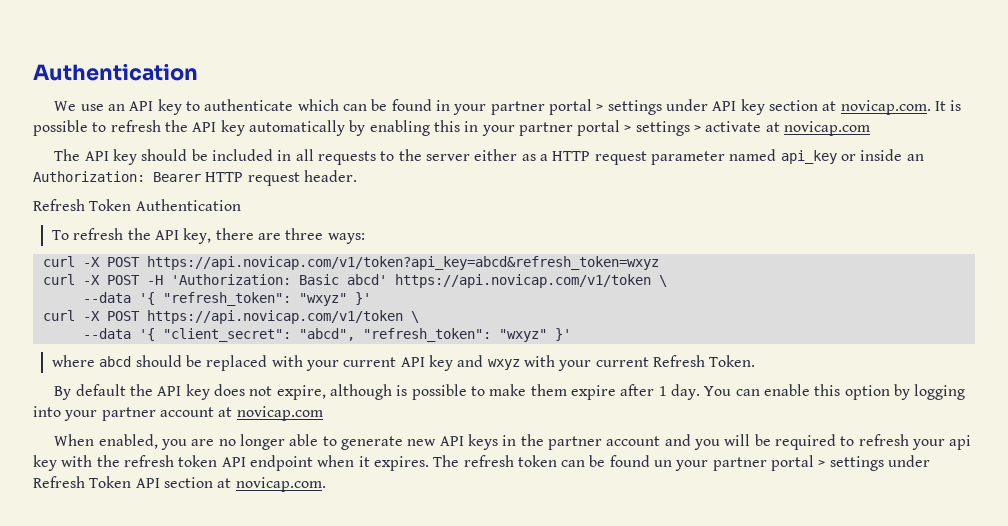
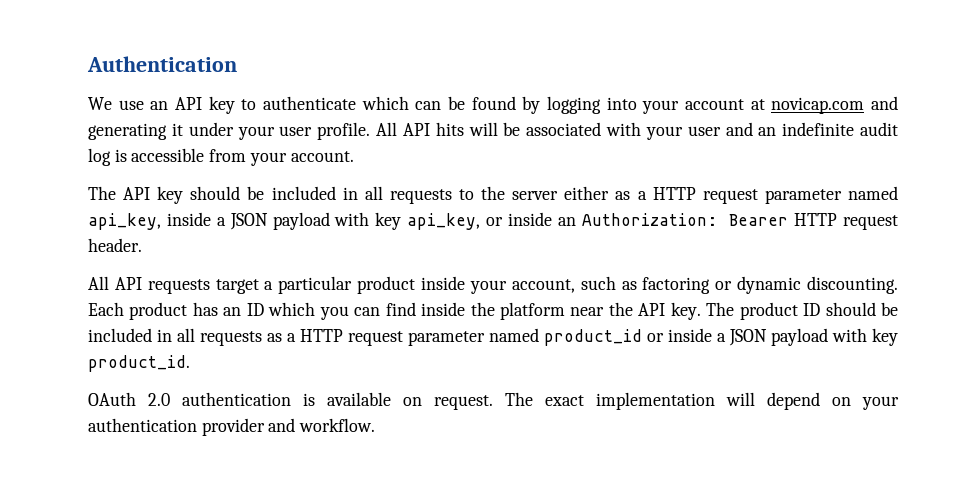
- We use an API key to authenticate which can be found in your partner portal > settings under API key section at novicap.com. It is possible to refresh the API key automatically by enabling this in your partner portal > settings > activate at novicap.com
+ We use an API key to authenticate which can be found by logging into your account at novicap.com and generating it under your user profile. All API hits will be associated with your user and an indefinite audit log is accessible from your account.
- The API key should be included in all requests to the server either as a HTTP request parameter named api_key or inside an Authorization: Bearer HTTP request header.
+ The API key should be included in all requests to the server either as a HTTP request parameter named api_key, inside a JSON payload with key api_key, or inside an Authorization: Bearer HTTP request header.
- Refresh Token Authentication
- To refresh the API key, there are three ways:
- curl -X POST https://api.novicap.com/v1/token?api_key=abcd&refresh_token=wxyz
- curl -X POST -H 'Authorization: Basic abcd' https://api.novicap.com/v1/token \
- --data '{ "refresh_token": "wxyz" }'
- curl -X POST https://api.novicap.com/v1/token \
- --data '{ "client_secret": "abcd", "refresh_token": "wxyz" }'
- where abcd should be replaced with your current API key and wxyz with your current Refresh Token.
- By default the API key does not expire, although is possible to make them expire after 1 day. You can enable this option by logging into your partner account at novicap.com
- When enabled, you are no longer able to generate new API keys in the partner account and you will be required to refresh your api key with the refresh token API endpoint when it expires. The refresh token can be found un your partner portal > settings under Refresh Token API section at novicap.com.
+ All API requests target a particular product inside your account, such as factoring or dynamic discounting. Each product has an ID which you can find inside the platform near the API key. The product ID should be included in all requests as a HTTP request parameter named product_id or inside a JSON payload with key product_id.
+ OAuth 2.0 authentication is available on request. The exact implementation will depend on your authentication provider and workflow.

